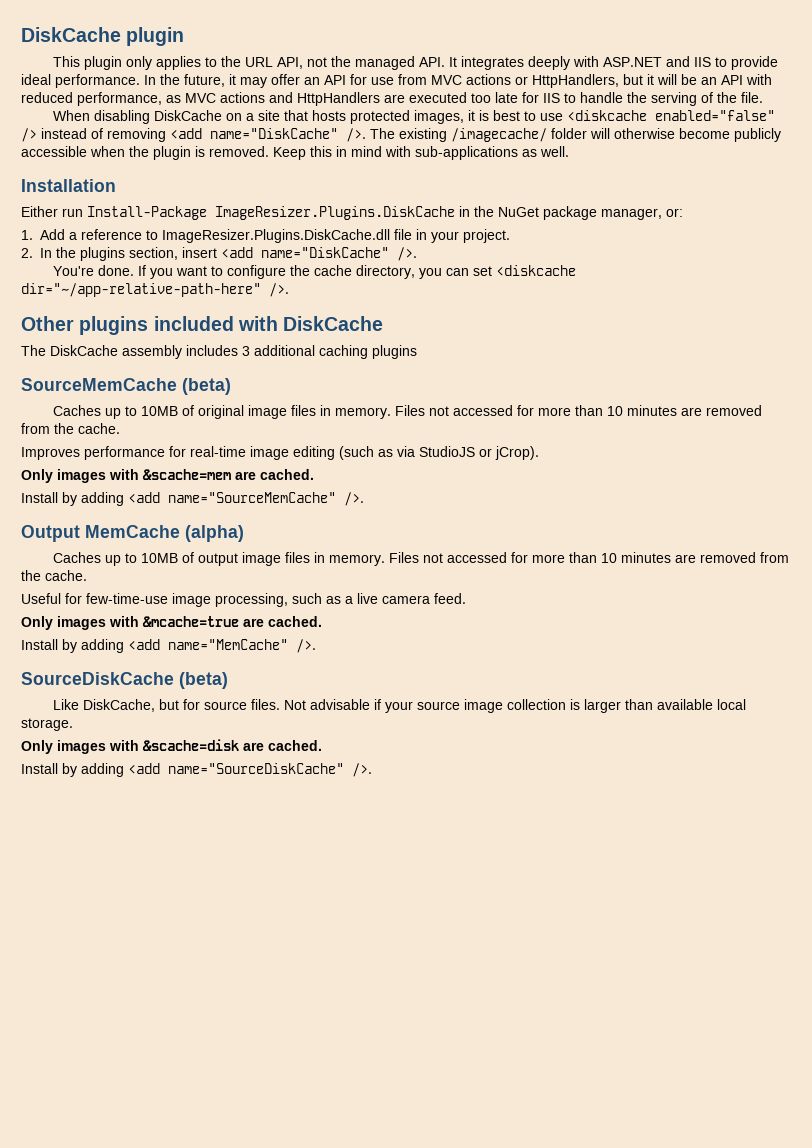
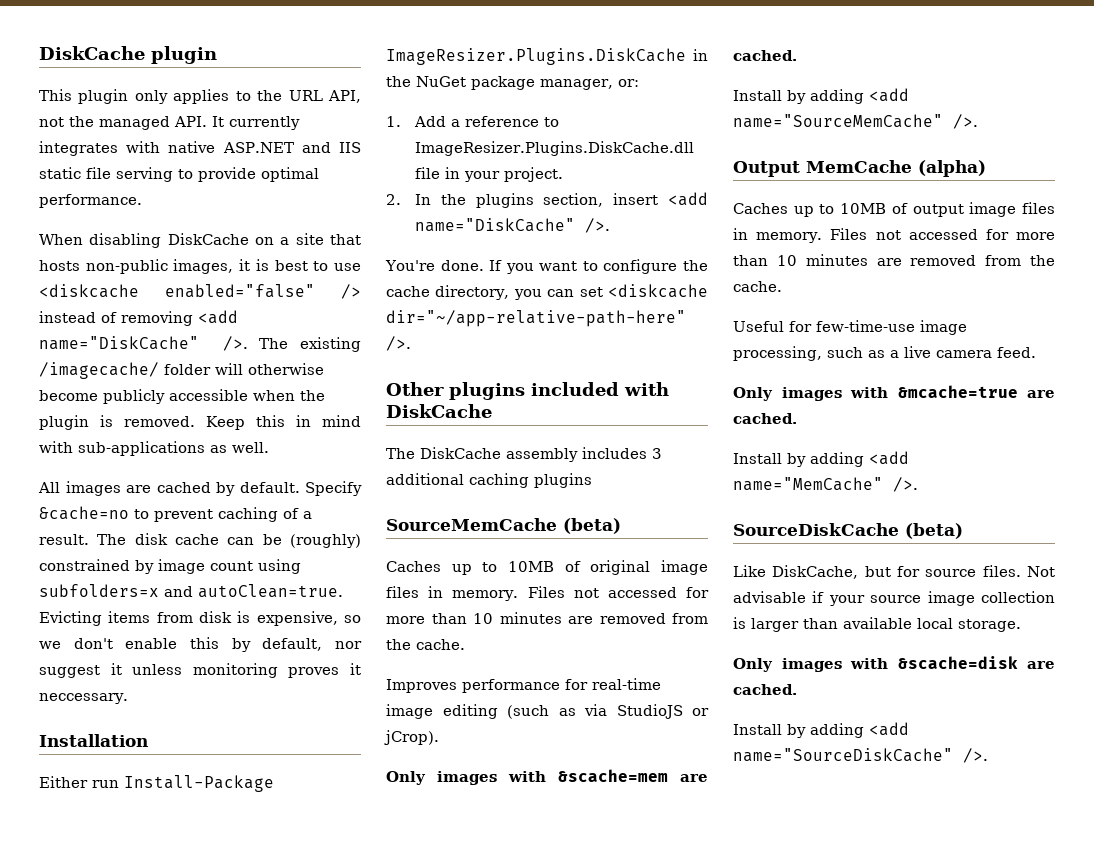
- This plugin only applies to the URL API, not the managed API. It integrates deeply with ASP.NET and IIS to provide ideal performance. In the future, it may offer an API for use from MVC actions or HttpHandlers, but it will be an API with reduced performance, as MVC actions and HttpHandlers are executed too late for IIS to handle the serving of the file.
+ This plugin only applies to the URL API, not the managed API. It currently integrates with native ASP.NET and IIS static file serving to provide optimal performance.
- When disabling DiskCache on a site that hosts protected images, it is best to use <diskcache enabled="false" /> instead of removing <add name="DiskCache" />.
+ When disabling DiskCache on a site that hosts non-public images, it is best to use <diskcache enabled="false" /> instead of removing <add name="DiskCache" />.
+ All images are cached by default. Specify &cache=no to prevent caching of a result. The disk cache can be (roughly) constrained by image count using subfolders=x and autoClean=true. Evicting items from disk is expensive, so we don't enable this by default, nor suggest it unless monitoring proves it neccessary.

